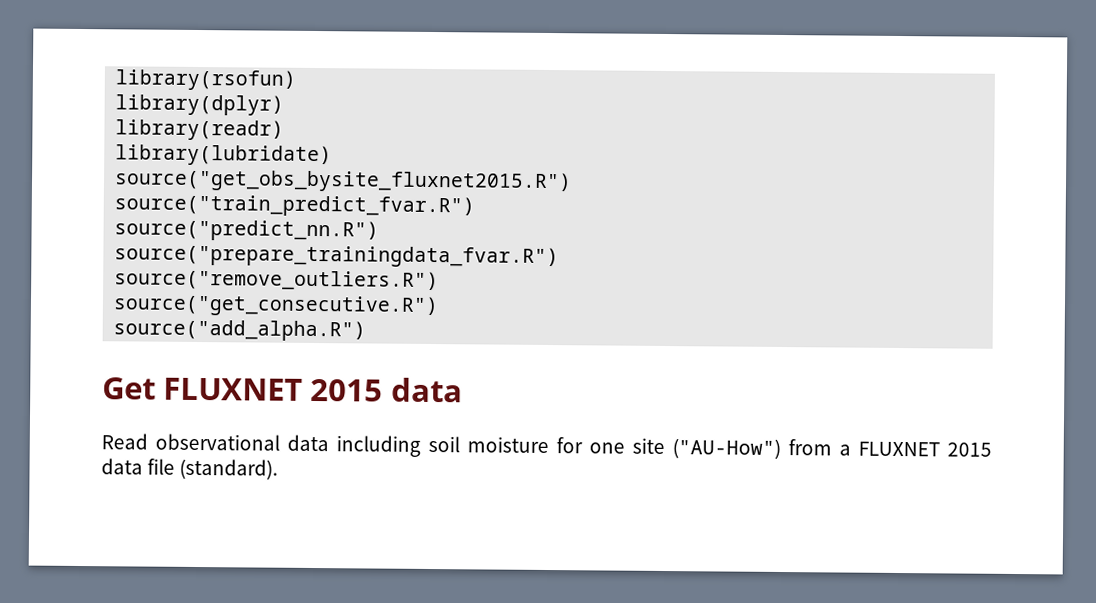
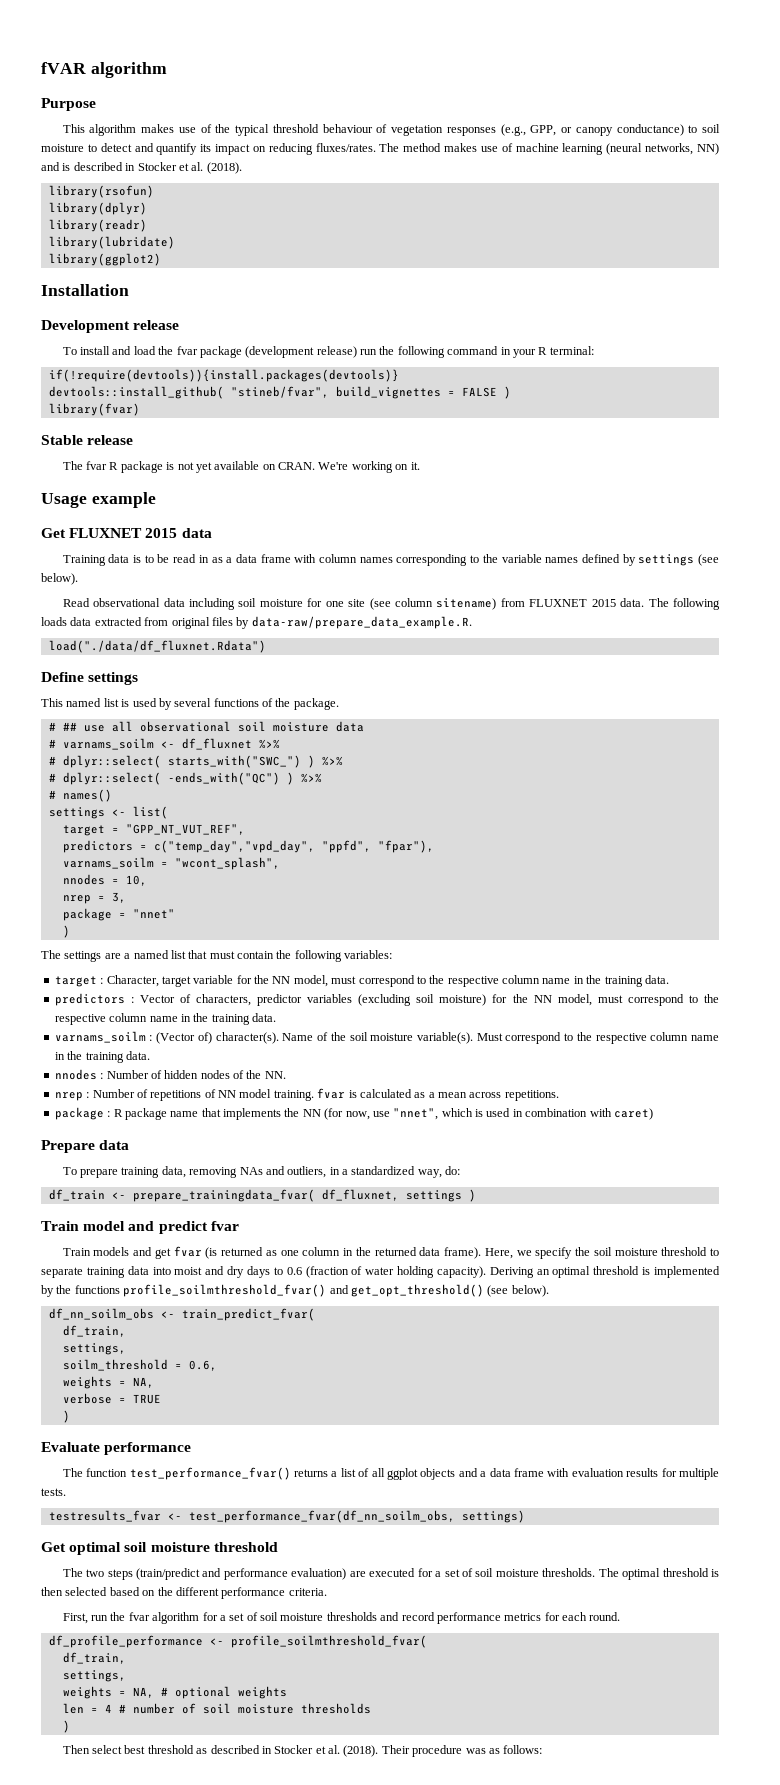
+ fVAR algorithm
+ Purpose
+ This algorithm makes use of the typical threshold behaviour of vegetation responses (e.g., GPP, or canopy conductance) to soil moisture to detect and quantify its impact on reducing fluxes/rates. The method makes use of machine learning (neural networks, NN) and is described in Stocker et al. (2018).
  library(rsofun)
  library(dplyr)
  library(readr)
  library(lubridate)
- source("get_obs_bysite_fluxnet2015.R")
- source("train_predict_fvar.R")
- source("predict_nn.R")
- source("prepare_trainingdata_fvar.R")
- source("remove_outliers.R")
- source("get_consecutive.R")
- source("add_alpha.R")
+ library(ggplot2)
+ Installation
+ Development release
+ To install and load the fvar package (development release) run the following command in your R terminal:
+ if(!require(devtools)){install.packages(devtools)}
+ devtools::install_github( "stineb/fvar", build_vignettes = FALSE )
+ library(fvar)
+ Stable release
+ The fvar R package is not yet available on CRAN. We're working on it.
+ Usage example
  Get FLUXNET 2015 data
+ Training data is to be read in as a data frame with column names corresponding to the variable names defined by settings (see below).
- Read observational data including soil moisture for one site ("AU-How") from a FLUXNET 2015 data file (standard).
+ Read observational data including soil moisture for one site (see column sitename) from FLUXNET 2015 data. The following loads data extracted from original files by data-raw/prepare_data_example.R.
+ load("./data/df_fluxnet.Rdata")
+ Define settings
+ This named list is used by several functions of the package.
+ # ## use all observational soil moisture data
+ # varnams_soilm <- df_fluxnet %>%
+ # dplyr::select( starts_with("SWC_") ) %>%
+ # dplyr::select( -ends_with("QC") ) %>%
+ # names()
+ settings <- list(
+ target = "GPP_NT_VUT_REF",
+ predictors = c("temp_day","vpd_day", "ppfd", "fpar"),
+ varnams_soilm = "wcont_splash",
+ nnodes = 10,
+ nrep = 3,
+ package = "nnet"
+ )
+ The settings are a named list that must contain the following variables:
+ target : Character, target variable for the NN model, must correspond to the respective column name in the training data.
+ predictors : Vector of characters, predictor variables (excluding soil moisture) for the NN model, must correspond to the respective column name in the training data.
+ varnams_soilm : (Vector of) character(s). Name of the soil moisture variable(s). Must correspond to the respective column name in the training data.
+ nnodes : Number of hidden nodes of the NN.
+ nrep : Number of repetitions of NN model training. fvar is calculated as a mean across repetitions.
+ package : R package name that implements the NN (for now, use "nnet", which is used in combination with caret)
+ Prepare data
+ To prepare training data, removing NAs and outliers, in a standardized way, do:
+ df_train <- prepare_trainingdata_fvar( df_fluxnet, settings )
+ Train model and predict fvar
+ Train models and get fvar (is returned as one column in the returned data frame). Here, we specify the soil moisture threshold to separate training data into moist and dry days to 0.6 (fraction of water holding capacity). Deriving an optimal threshold is implemented by the functions profile_soilmthreshold_fvar() and get_opt_threshold() (see below).
+ df_nn_soilm_obs <- train_predict_fvar(
+ df_train,
+ settings,
+ soilm_threshold = 0.6,
+ weights = NA,
+ verbose = TRUE
+ )
+ Evaluate performance
+ The function test_performance_fvar() returns a list of all ggplot objects and a data frame with evaluation results for multiple tests.
+ testresults_fvar <- test_performance_fvar(df_nn_soilm_obs, settings)
+ Get optimal soil moisture threshold
+ The two steps (train/predict and performance evaluation) are executed for a set of soil moisture thresholds. The optimal threshold is then selected based on the different performance criteria.
+ First, run the fvar algorithm for a set of soil moisture thresholds and record performance metrics for each round.
+ df_profile_performance <- profile_soilmthreshold_fvar(
+ df_train,
+ settings,
+ weights = NA, # optional weights
+ len = 4 # number of soil moisture thresholds
+ )
+ Then select best threshold as described in Stocker et al. (2018). Their procedure was as follows:

